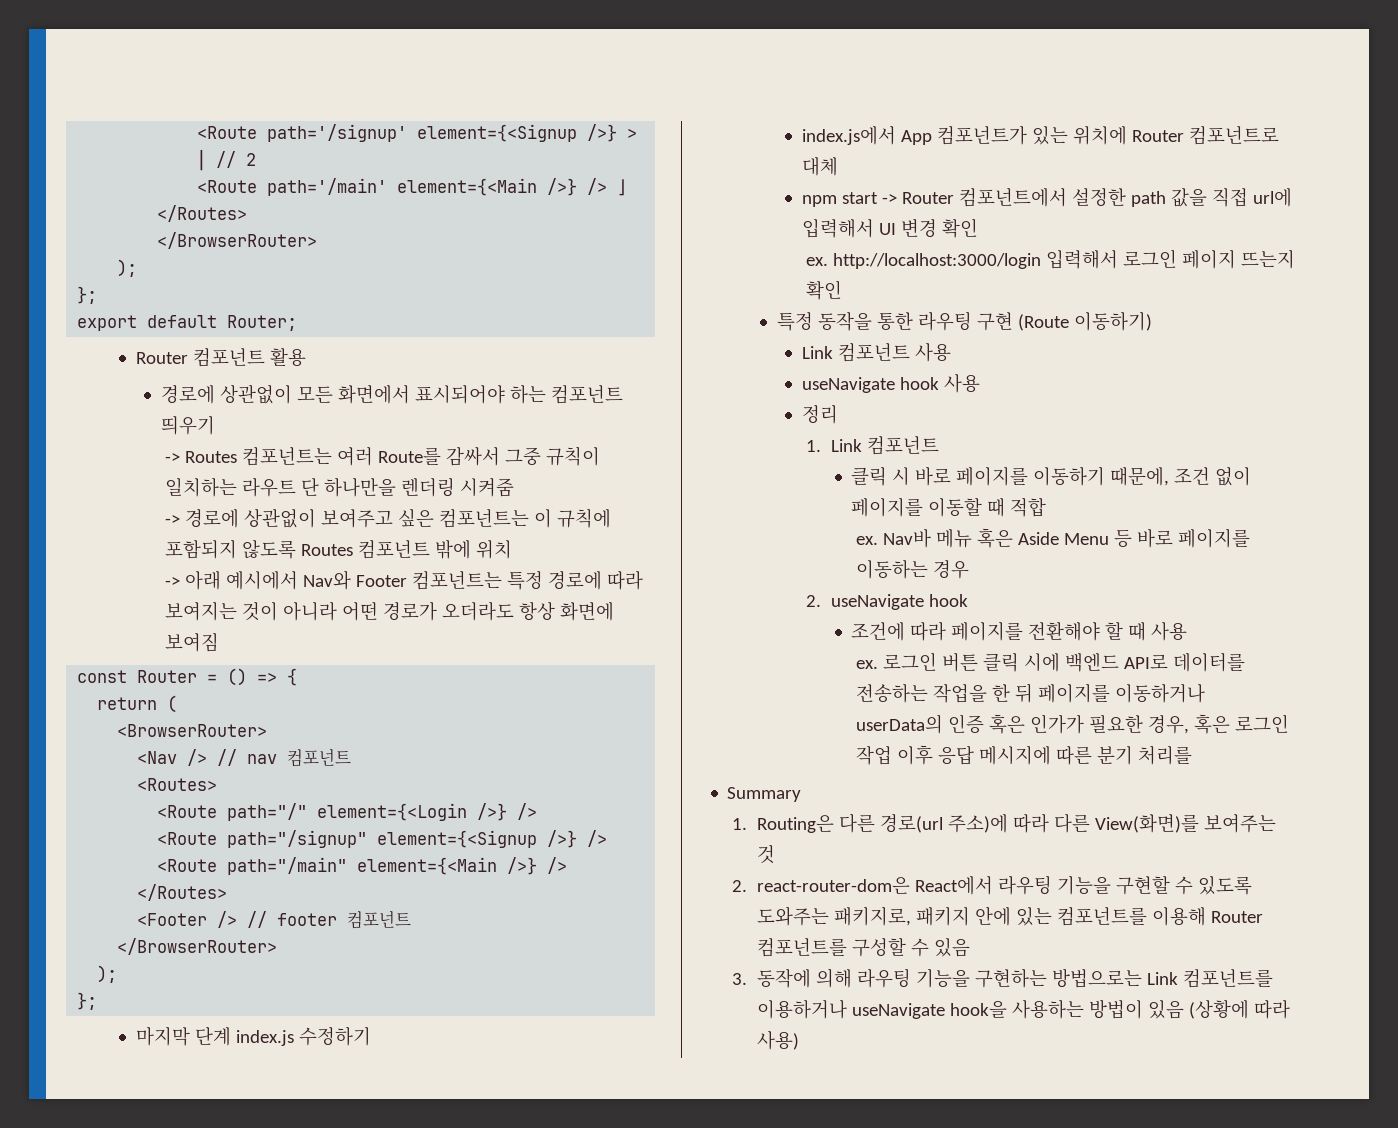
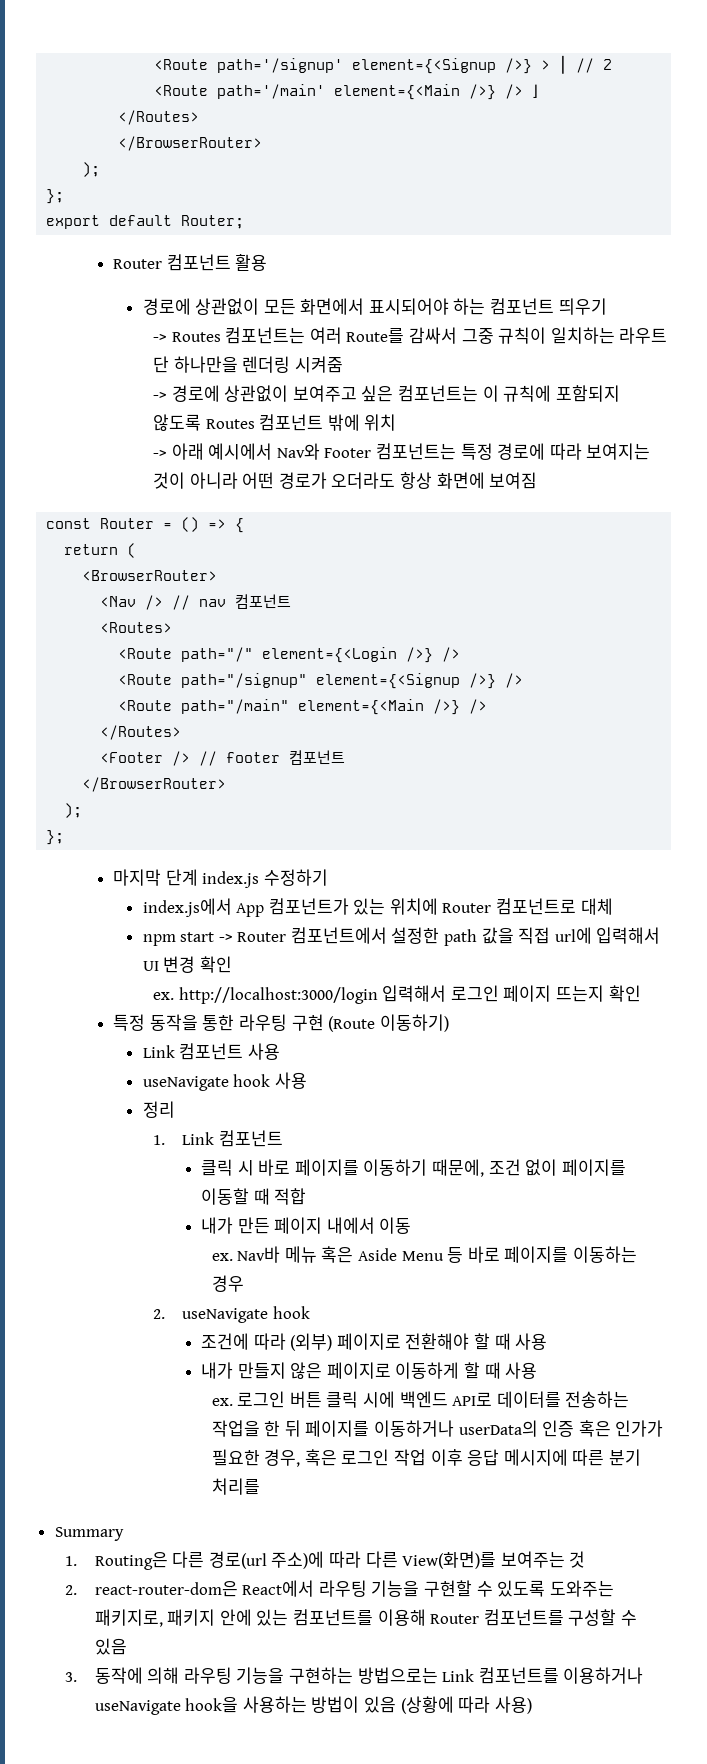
+ 내가 만든 페이지 내에서 이동
- 조건에 따라 페이지를 전환해야 할 때 사용
+ 조건에 따라 (외부) 페이지로 전환해야 할 때 사용
+ 내가 만들지 않은 페이지로 이동하게 할 때 사용

